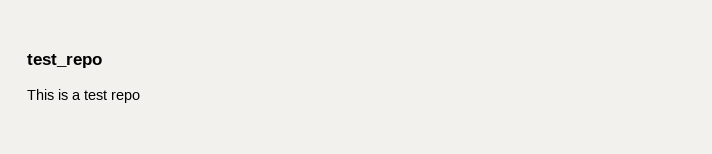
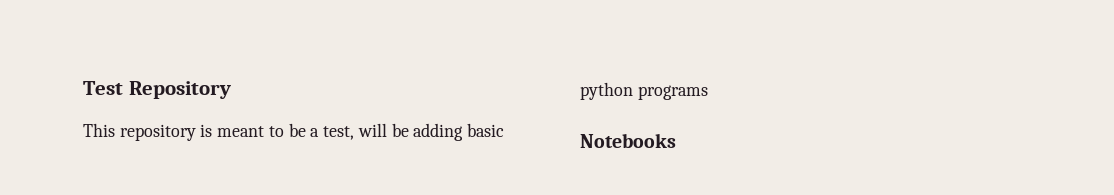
- test_repo
+ Test Repository
- This is a test repo
+ This repository is meant to be a test, will be adding basic python programs
+ Notebooks

